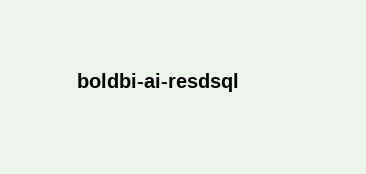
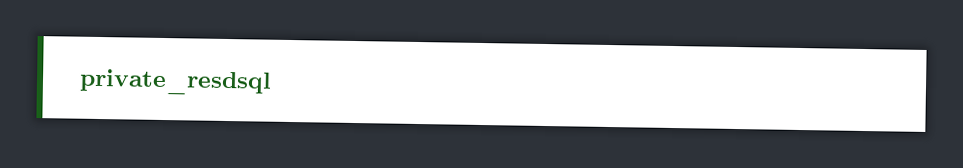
- boldbi-ai-resdsql
+ private_resdsql

